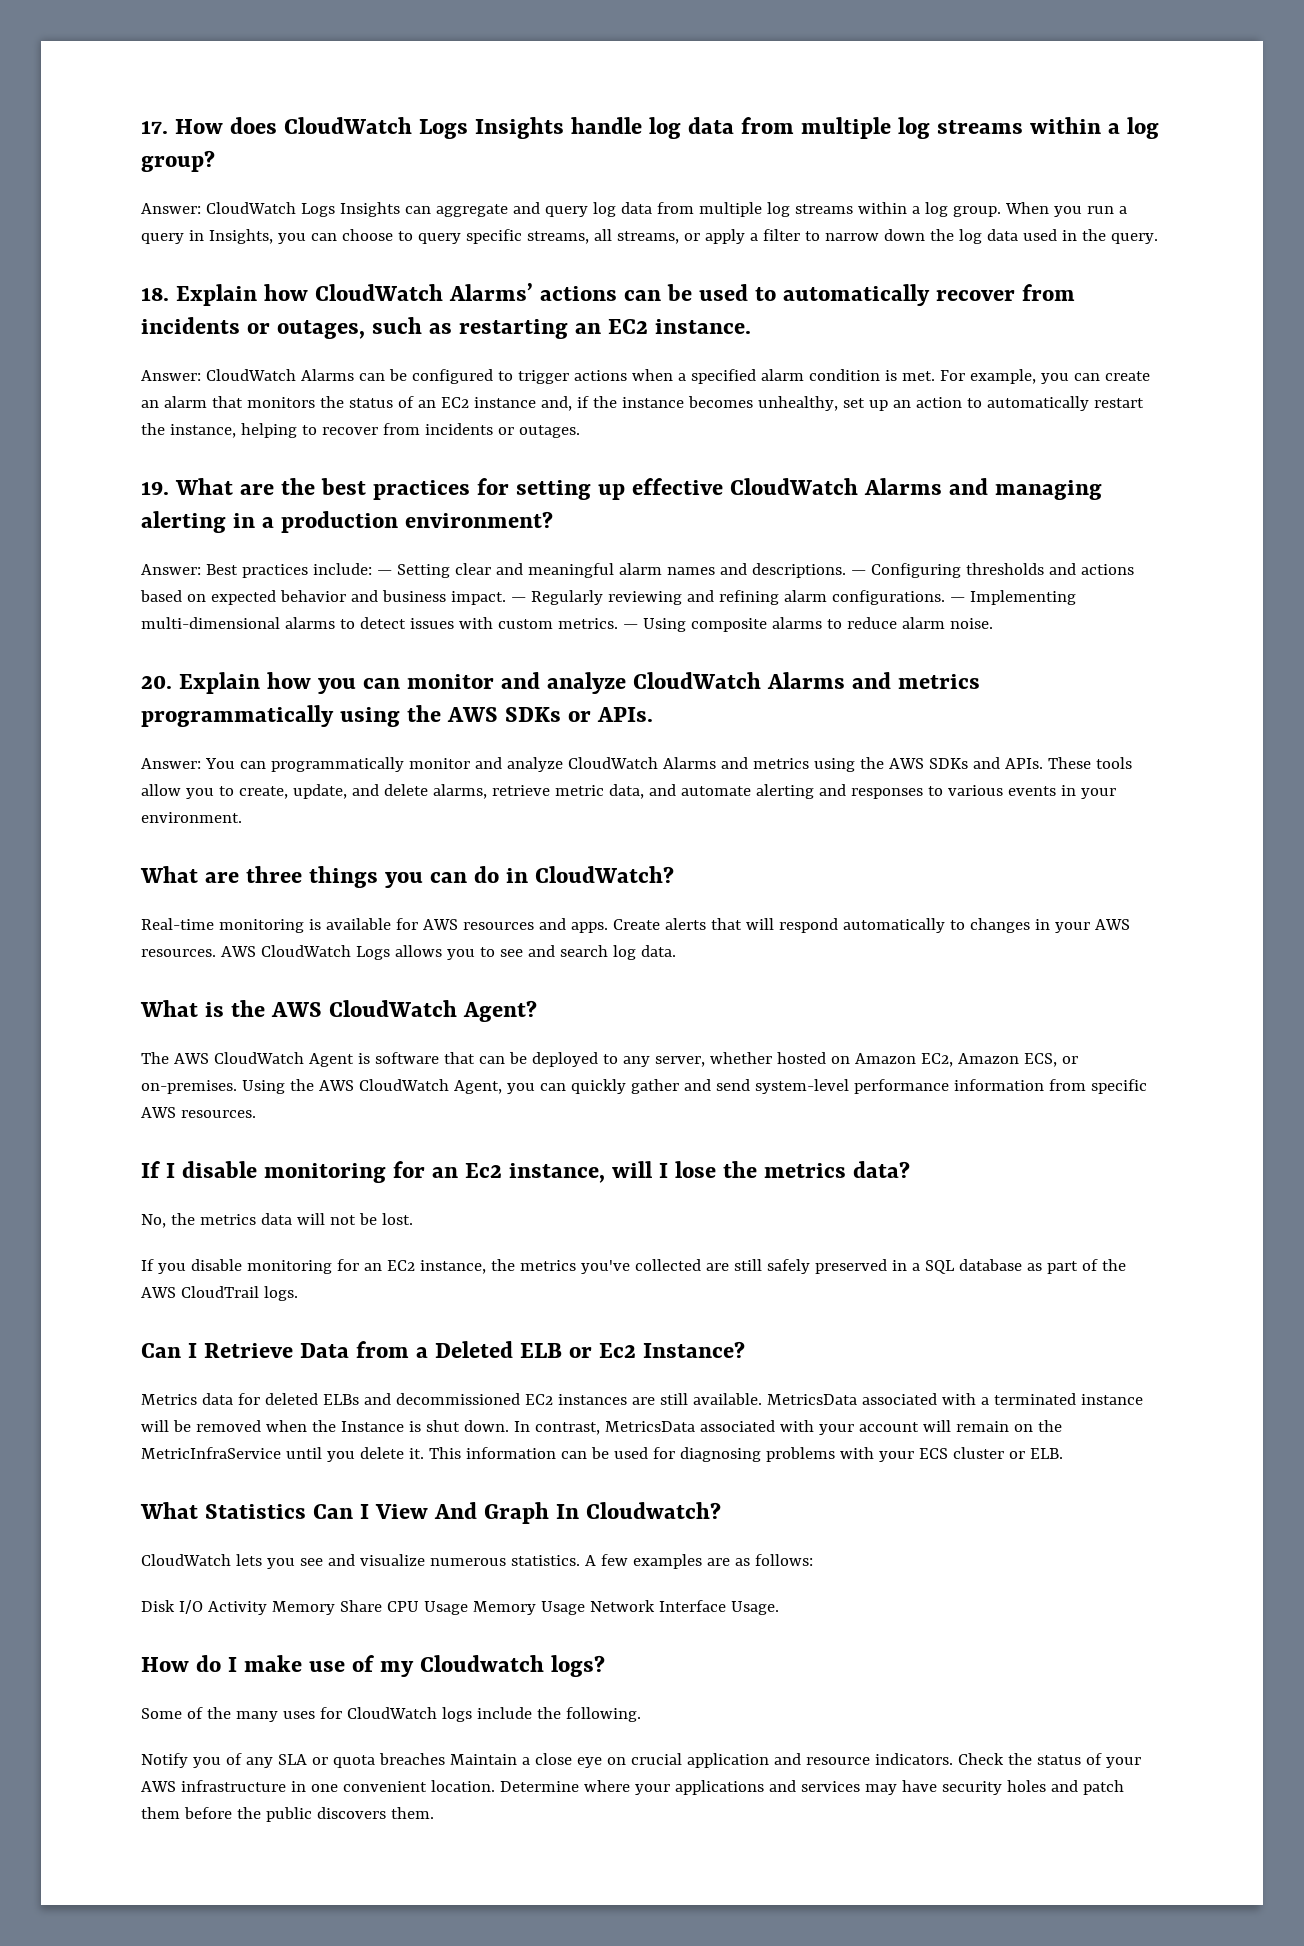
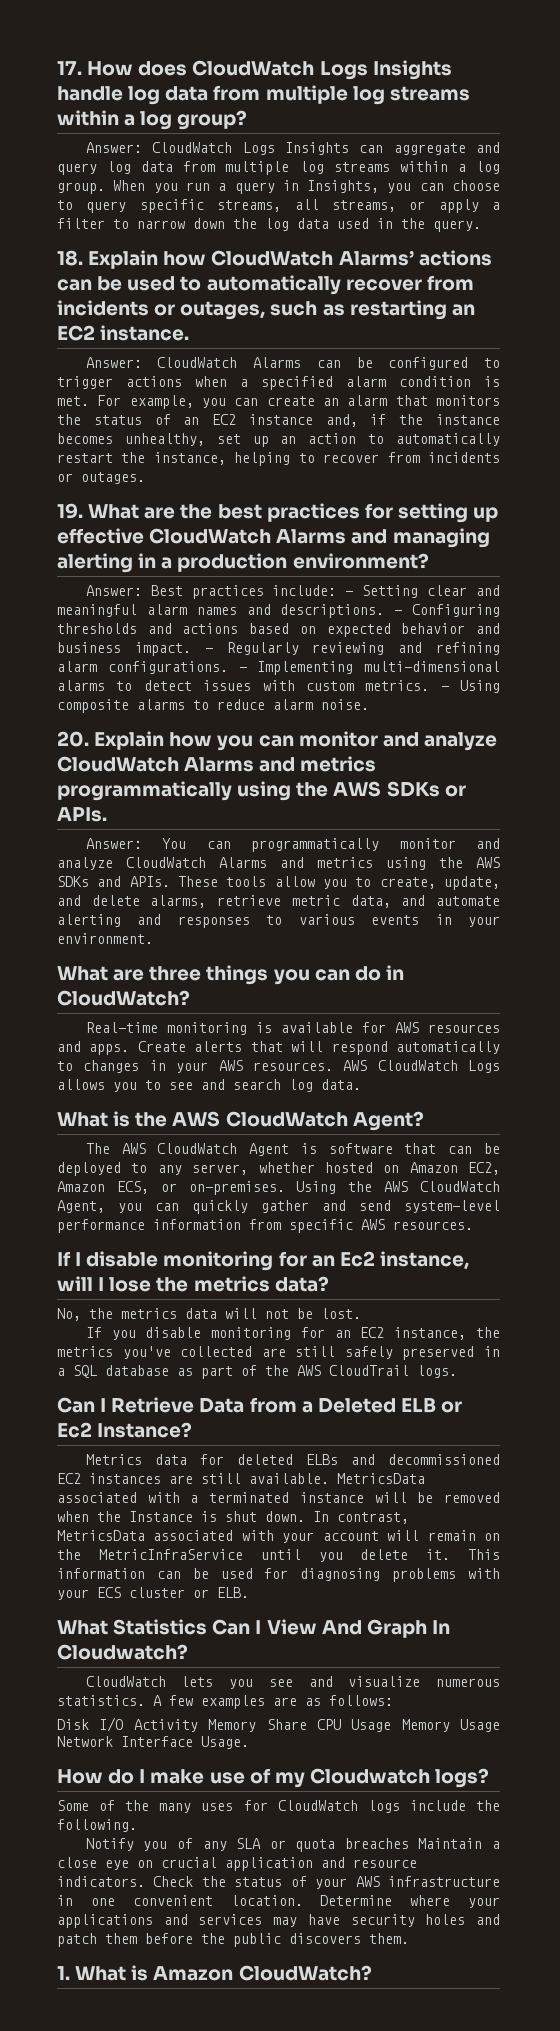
+ 1. What is Amazon CloudWatch?

